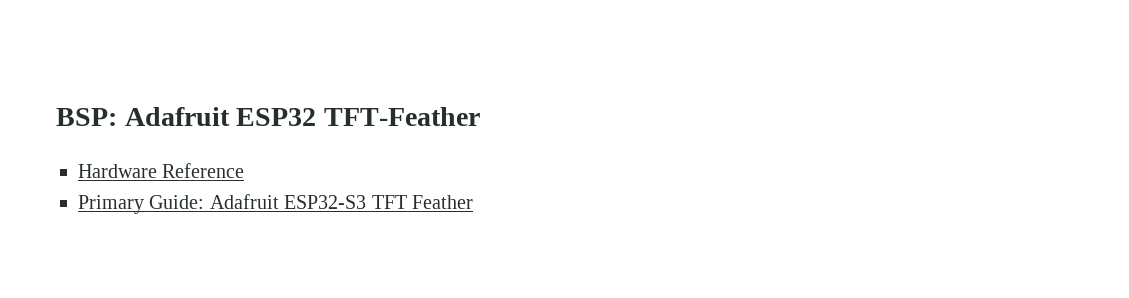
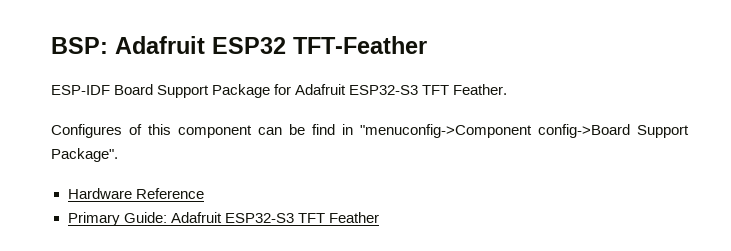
+ ESP-IDF Board Support Package for Adafruit ESP32-S3 TFT Feather.
+ Configures of this component can be find in "menuconfig->Component config->Board Support Package".

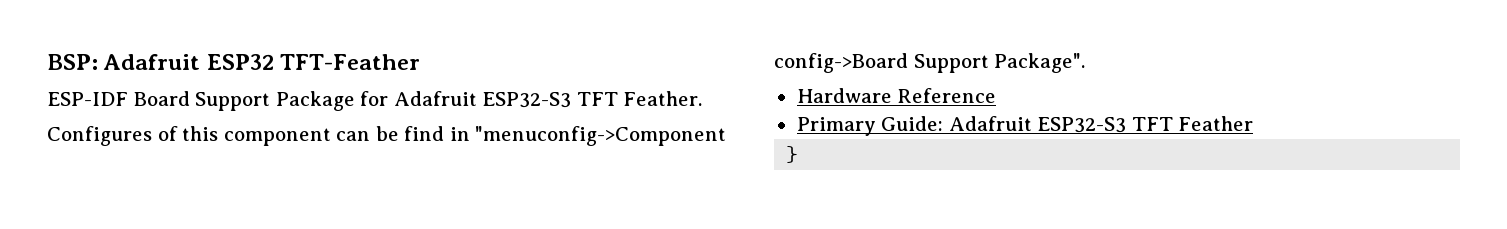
+ }

